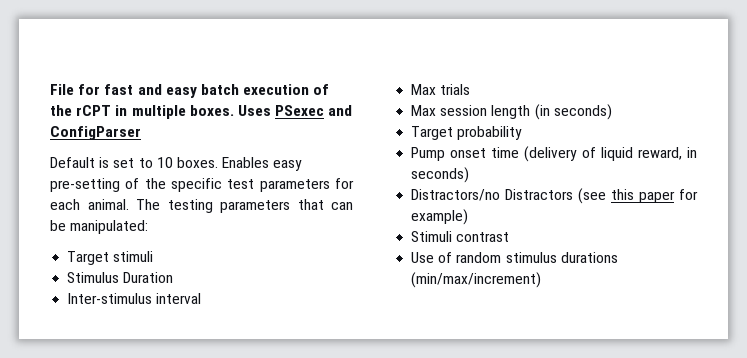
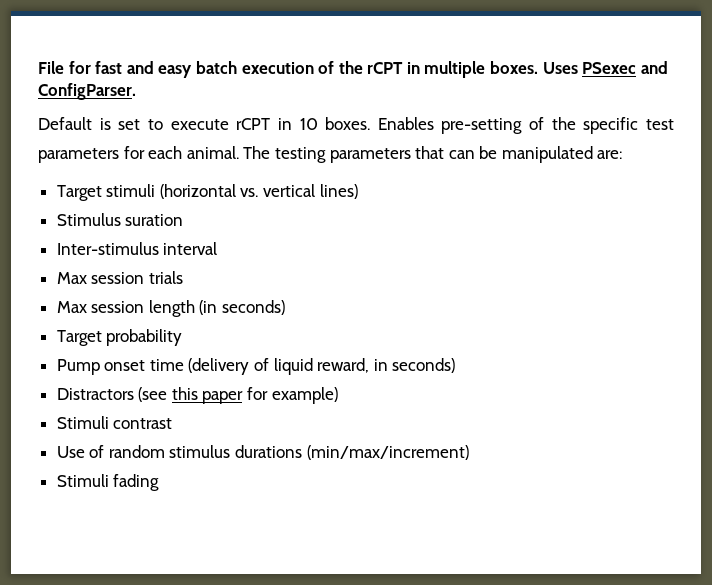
- Uses PSexec and ConfigParser
+ Uses PSexec and ConfigParser.
- Default is set to 10 boxes.
+ Default is set to execute rCPT in 10 boxes.
- Enables easy pre-setting of the specific test parameters for each animal.
+ Enables pre-setting of the specific test parameters for each animal.
- The testing parameters that can be manipulated:
+ The testing parameters that can be manipulated are:
- Target stimuli
+ Target stimuli (horizontal vs. vertical lines)
- Stimulus Duration
+ Stimulus suration
- Max trials
+ Max session trials
- Distractors/no Distractors (see this paper for example)
+ Distractors (see this paper for example)
+ Stimuli fading

